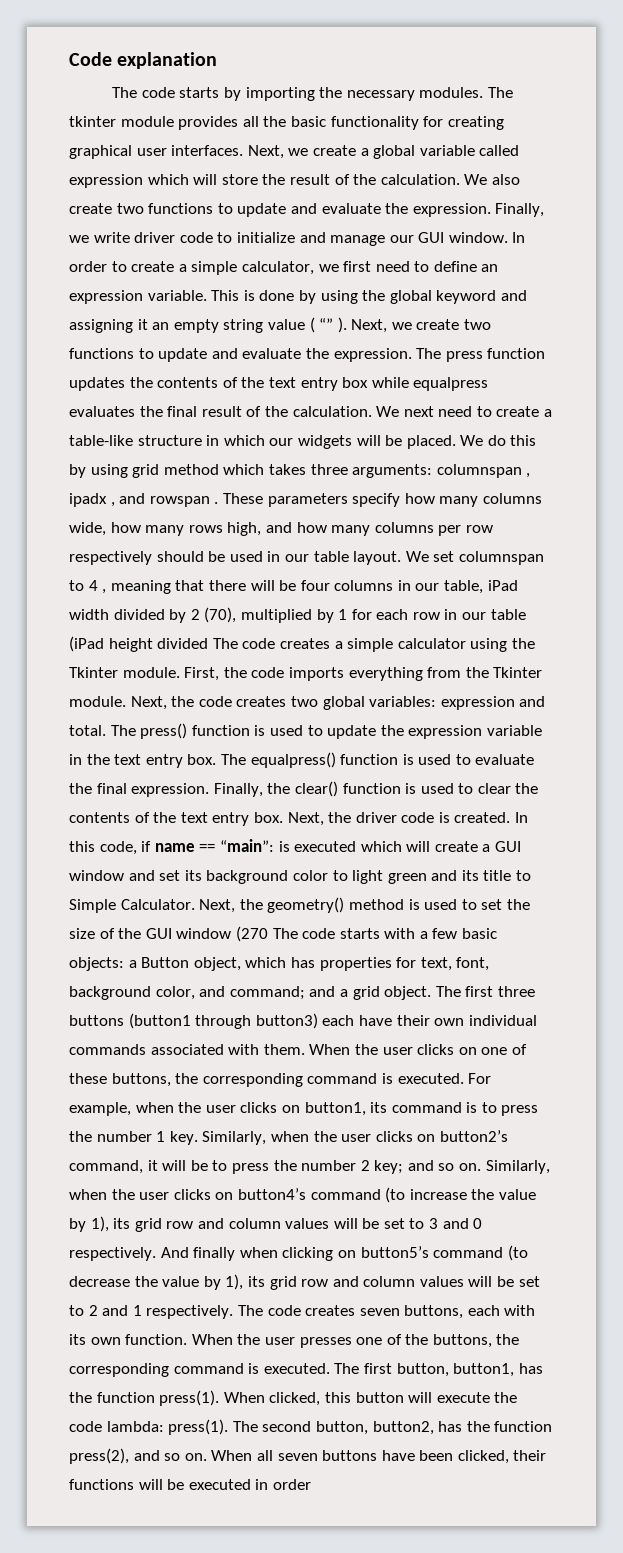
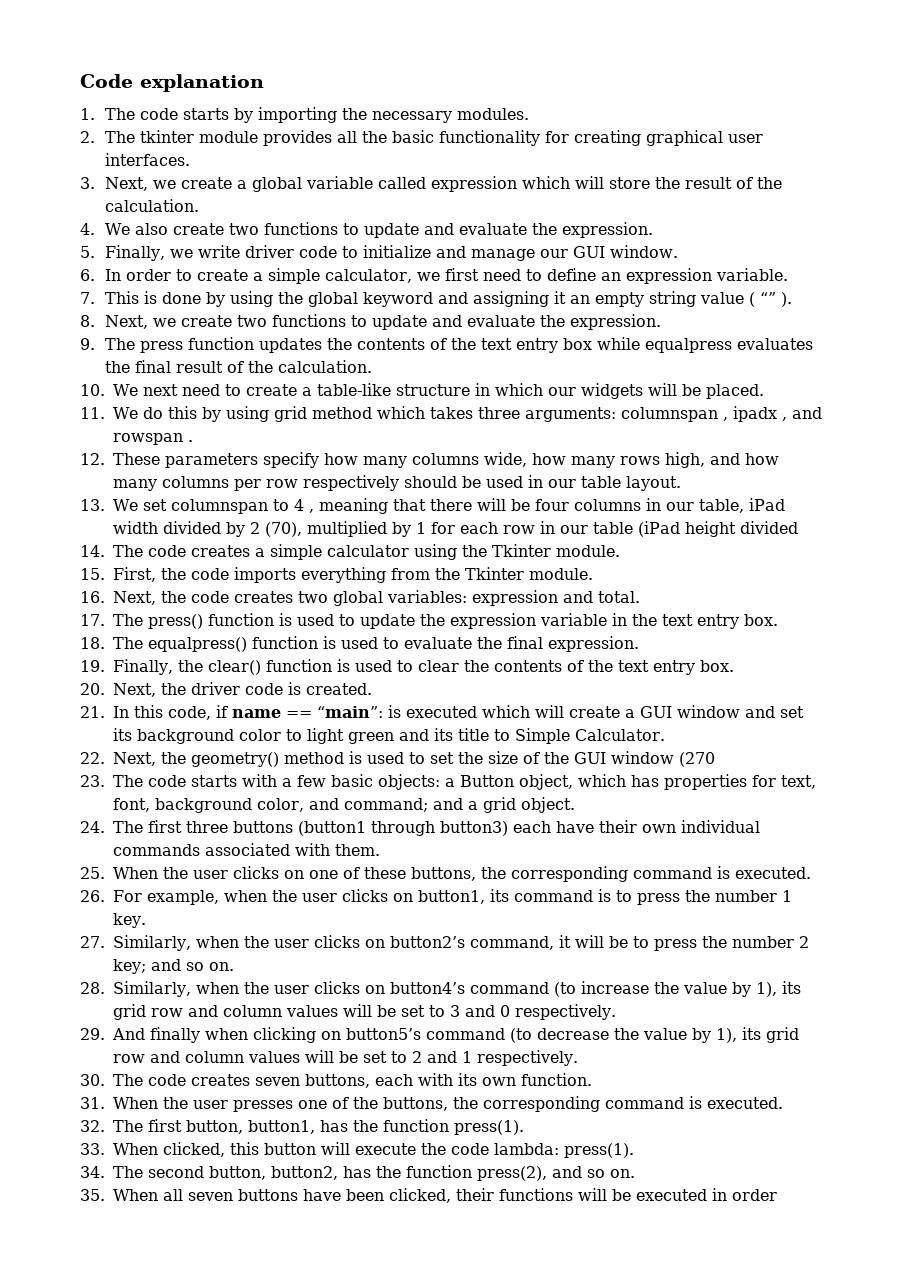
- The code starts by importing the necessary modules. The tkinter module provides all the basic functionality for creating graphical user interfaces. Next, we create a global variable called expression which will store the result of the calculation. We also create two functions to update and evaluate the expression. Finally, we write driver code to initialize and manage our GUI window. In order to create a simple calculator, we first need to define an expression variable. This is done by using the global keyword and assigning it an empty string value ( “” ). Next, we create two functions to update and evaluate the expression. The press function updates the contents of the text entry box while equalpress evaluates the final result of the calculation. We next need to create a table-like structure in which our widgets will be placed. We do this by using grid method which takes three arguments:
+ 1. The code starts by importing the necessary modules.
+ 2. The tkinter module provides all the basic functionality for creating graphical user interfaces.
+ 3. Next, we create a global variable called expression which will store the result of the calculation.
+ 4. We also create two functions to update and evaluate the expression.
+ 5. Finally, we write driver code to initialize and manage our GUI window.
+ 6. In order to create a simple calculator, we first need to define an expression variable.
+ 7. This is done by using the global keyword and assigning it an empty string value ( “” ).
+ 8. Next, we create two functions to update and evaluate the expression.
+ 9. The press function updates the contents of the text entry box while equalpress evaluates the final result of the calculation.
+ 10. We next need to create a table-like structure in which our widgets will be placed.
+ 11. We do this by using grid method which takes three arguments:
- columnspan , ipadx , and rowspan . These parameters specify how many columns wide, how many rows high, and how many columns per row respectively should be used in our table layout. We set columnspan to 4 , meaning that there will be four columns in our table, iPad width divided by 2 (70), multiplied by 1 for each row in our table (iPad height divided The code creates a simple calculator using the Tkinter module. First, the code imports everything from the Tkinter module. Next, the code creates two global variables:
+ columnspan , ipadx , and rowspan .
+ 12. These parameters specify how many columns wide, how many rows high, and how many columns per row respectively should be used in our table layout.
+ 13. We set columnspan to 4 , meaning that there will be four columns in our table, iPad width divided by 2 (70), multiplied by 1 for each row in our table (iPad height divided
+ 14. The code creates a simple calculator using the Tkinter module.
+ 15. First, the code imports everything from the Tkinter module.
+ 16. Next, the code creates two global variables:
- expression and total. The press() function is used to update the expression variable in the text entry box. The equalpress() function is used to evaluate the final expression. Finally, the clear() function is used to clear the contents of the text entry box. Next, the driver code is created. In this code, if name == “main”:
+ expression and total.
+ 17. The press() function is used to update the expression variable in the text entry box.
+ 18. The equalpress() function is used to evaluate the final expression.
+ 19. Finally, the clear() function is used to clear the contents of the text entry box.
+ 20. Next, the driver code is created.
+ 21. In this code, if name == “main”:
- is executed which will create a GUI window and set its background color to light green and its title to Simple Calculator. Next, the geometry() method is used to set the size of the GUI window (270 The code starts with a few basic objects:
+ is executed which will create a GUI window and set its background color to light green and its title to Simple Calculator.
+ 22. Next, the geometry() method is used to set the size of the GUI window (270
+ 23. The code starts with a few basic objects:
- and a grid object. The first three buttons (button1 through button3) each have their own individual commands associated with them. When the user clicks on one of these buttons, the corresponding command is executed. For example, when the user clicks on button1, its command is to press the number 1 key. Similarly, when the user clicks on button2’s command, it will be to press the number 2 key; and so on. Similarly, when the user clicks on button4’s command (to increase the value by 1), its grid row and column values will be set to 3 and 0 respectively. And finally when clicking on button5’s command (to decrease the value by 1), its grid row and column values will be set to 2 and 1 respectively. The code creates seven buttons, each with its own function. When the user presses one of the buttons, the corresponding command is executed. The first button, button1, has the function press(1). When clicked, this button will execute the code lambda: press(1). The second button, button2, has the function press(2), and so on. When all seven buttons have been clicked, their functions will be executed in order
+ and a grid object.
+ 24. The first three buttons (button1 through button3) each have their own individual commands associated with them.
+ 25. When the user clicks on one of these buttons, the corresponding command is executed.
+ 26. For example, when the user clicks on button1, its command is to press the number 1 key.
+ 27. Similarly, when the user clicks on button2’s command, it will be to press the number 2 key; and so on.
+ 28. Similarly, when the user clicks on button4’s command (to increase the value by 1), its grid row and column values will be set to 3 and 0 respectively.
+ 29. And finally when clicking on button5’s command (to decrease the value by 1), its grid row and column values will be set to 2 and 1 respectively.
+ 30. The code creates seven buttons, each with its own function.
+ 31. When the user presses one of the buttons, the corresponding command is executed.
+ 32. The first button, button1, has the function press(1).
+ 33. When clicked, this button will execute the code lambda: press(1).
+ 34. The second button, button2, has the function press(2), and so on.
+ 35. When all seven buttons have been clicked, their functions will be executed in order

